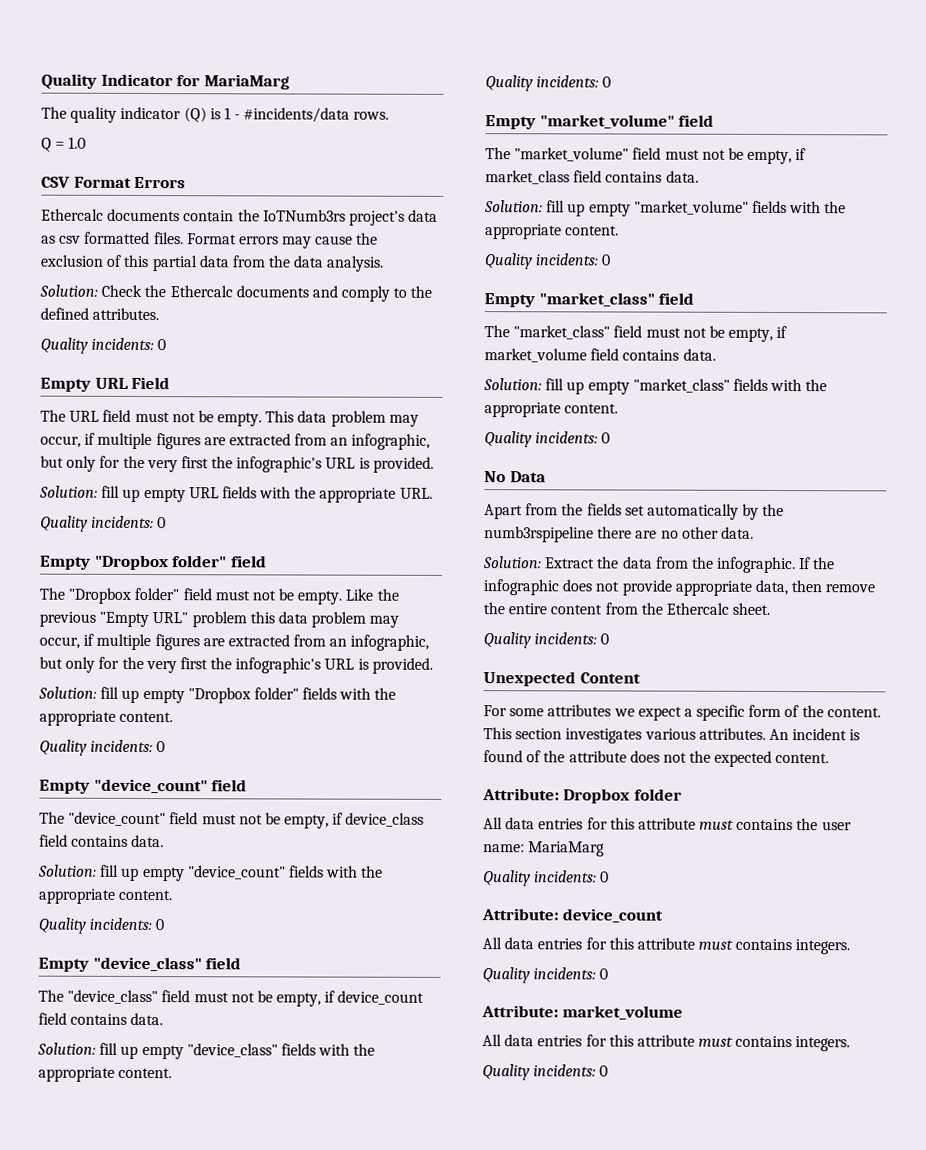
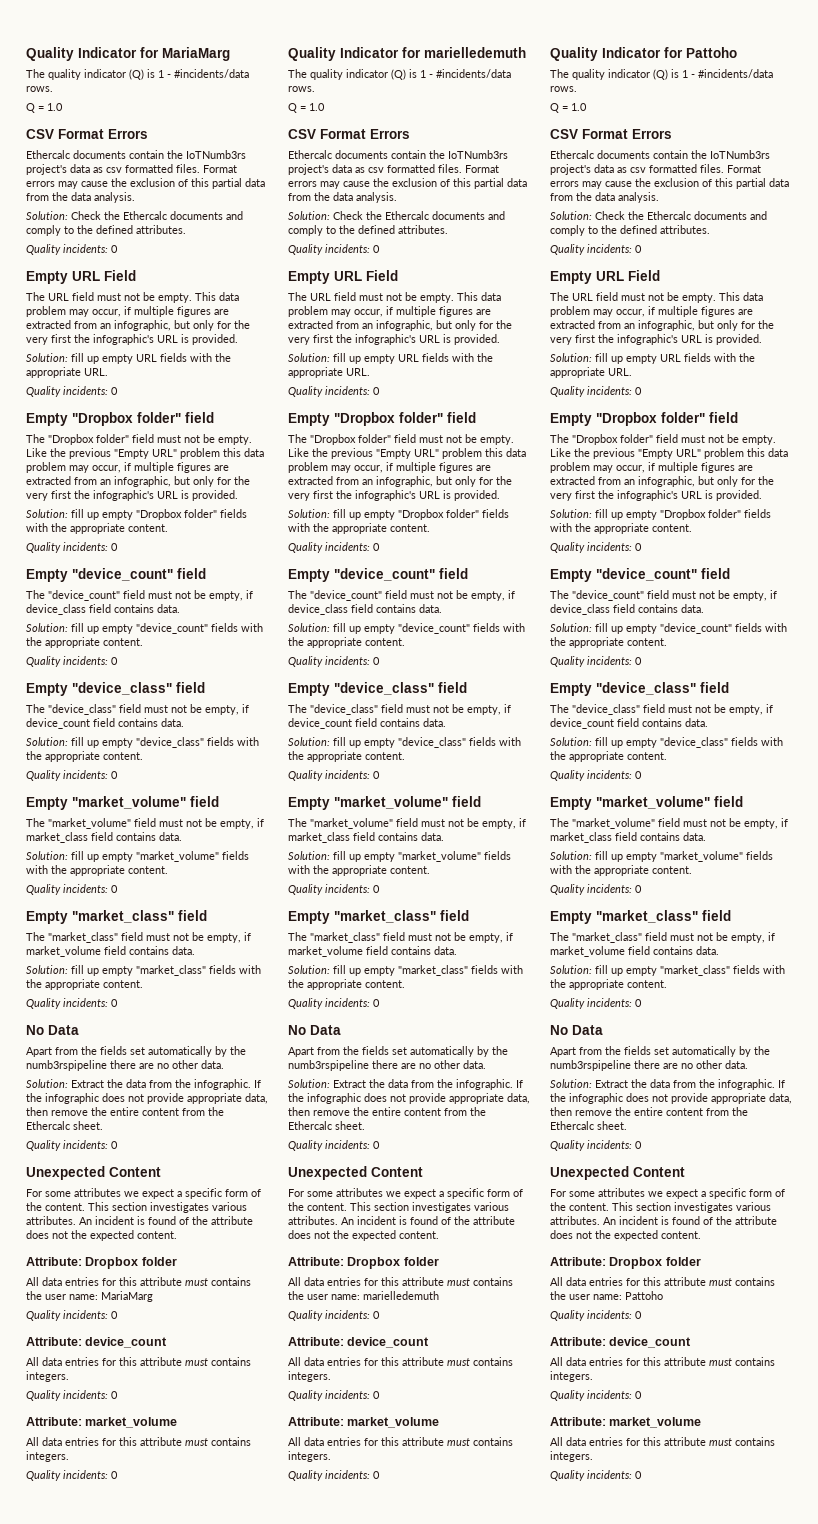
+ Quality Indicator for marielledemuth
+ The quality indicator (Q) is 1 - #incidents/data rows.
+ Q = 1.0
+ CSV Format Errors
+ Ethercalc documents contain the IoTNumb3rs project's data as csv formatted files. Format errors may cause the exclusion of this partial data from the data analysis.
+ Solution: Check the Ethercalc documents and comply to the defined attributes.
+ Quality incidents: 0
+ Empty URL Field
+ The URL field must not be empty. This data problem may occur, if multiple figures are extracted from an infographic, but only for the very first the infographic's URL is provided.
+ Solution: fill up empty URL fields with the appropriate URL.
+ Quality incidents: 0
+ Empty "Dropbox folder" field
+ The "Dropbox folder" field must not be empty. Like the previous "Empty URL" problem this data problem may occur, if multiple figures are extracted from an infographic, but only for the very first the infographic's URL is provided.
+ Solution: fill up empty "Dropbox folder" fields with the appropriate content.
+ Quality incidents: 0
+ Empty "device_count" field
+ The "device_count" field must not be empty, if device_class field contains data.
+ Solution: fill up empty "device_count" fields with the appropriate content.
+ Quality incidents: 0
+ Empty "device_class" field
+ The "device_class" field must not be empty, if device_count field contains data.
+ Solution: fill up empty "device_class" fields with the appropriate content.
+ Quality incidents: 0
+ Empty "market_volume" field
+ The "market_volume" field must not be empty, if market_class field contains data.
+ Solution: fill up empty "market_volume" fields with the appropriate content.
+ Quality incidents: 0
+ Empty "market_class" field
+ The "market_class" field must not be empty, if market_volume field contains data.
+ Solution: fill up empty "market_class" fields with the appropriate content.
+ Quality incidents: 0
+ No Data
+ Apart from the fields set automatically by the numb3rspipeline there are no other data.
+ Solution: Extract the data from the infographic. If the infographic does not provide appropriate data, then remove the entire content from the Ethercalc sheet.
+ Quality incidents: 0
+ Unexpected Content
+ For some attributes we expect a specific form of the content. This section investigates various attributes. An incident is found of the attribute does not the expected content.
+ Attribute: Dropbox folder
+ All data entries for this attribute must contains the user name: marielledemuth
+ Quality incidents: 0
+ Attribute: device_count
+ All data entries for this attribute must contains integers.
+ Quality incidents: 0
+ Attribute: market_volume
+ All data entries for this attribute must contains integers.
+ Quality incidents: 0
+ Quality Indicator for Pattoho
+ The quality indicator (Q) is 1 - #incidents/data rows.
+ Q = 1.0
+ CSV Format Errors
+ Ethercalc documents contain the IoTNumb3rs project's data as csv formatted files. Format errors may cause the exclusion of this partial data from the data analysis.
+ Solution: Check the Ethercalc documents and comply to the defined attributes.
+ Quality incidents: 0
+ Empty URL Field
+ The URL field must not be empty. This data problem may occur, if multiple figures are extracted from an infographic, but only for the very first the infographic's URL is provided.
+ Solution: fill up empty URL fields with the appropriate URL.
+ Quality incidents: 0
+ Empty "Dropbox folder" field
+ The "Dropbox folder" field must not be empty. Like the previous "Empty URL" problem this data problem may occur, if multiple figures are extracted from an infographic, but only for the very first the infographic's URL is provided.
+ Solution: fill up empty "Dropbox folder" fields with the appropriate content.
+ Quality incidents: 0
+ Empty "device_count" field
+ The "device_count" field must not be empty, if device_class field contains data.
+ Solution: fill up empty "device_count" fields with the appropriate content.
+ Quality incidents: 0
+ Empty "device_class" field
+ The "device_class" field must not be empty, if device_count field contains data.
+ Solution: fill up empty "device_class" fields with the appropriate content.
+ Quality incidents: 0
+ Empty "market_volume" field
+ The "market_volume" field must not be empty, if market_class field contains data.
+ Solution: fill up empty "market_volume" fields with the appropriate content.
+ Quality incidents: 0
+ Empty "market_class" field
+ The "market_class" field must not be empty, if market_volume field contains data.
+ Solution: fill up empty "market_class" fields with the appropriate content.
+ Quality incidents: 0
+ No Data
+ Apart from the fields set automatically by the numb3rspipeline there are no other data.
+ Solution: Extract the data from the infographic. If the infographic does not provide appropriate data, then remove the entire content from the Ethercalc sheet.
+ Quality incidents: 0
+ Unexpected Content
+ For some attributes we expect a specific form of the content. This section investigates various attributes. An incident is found of the attribute does not the expected content.
+ Attribute: Dropbox folder
+ All data entries for this attribute must contains the user name: Pattoho
+ Quality incidents: 0
+ Attribute: device_count
+ All data entries for this attribute must contains integers.
+ Quality incidents: 0
+ Attribute: market_volume
+ All data entries for this attribute must contains integers.
+ Quality incidents: 0

